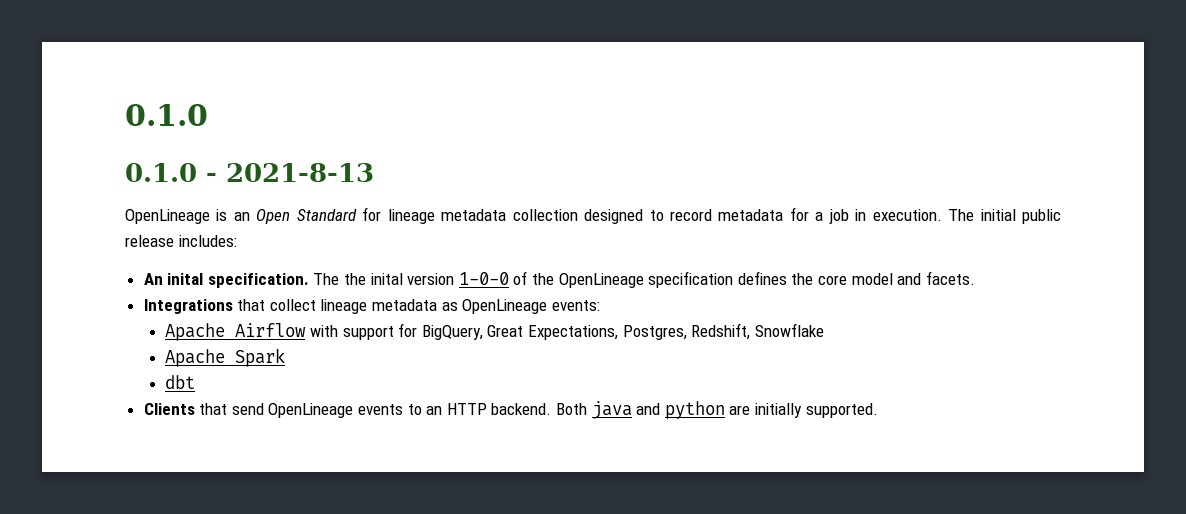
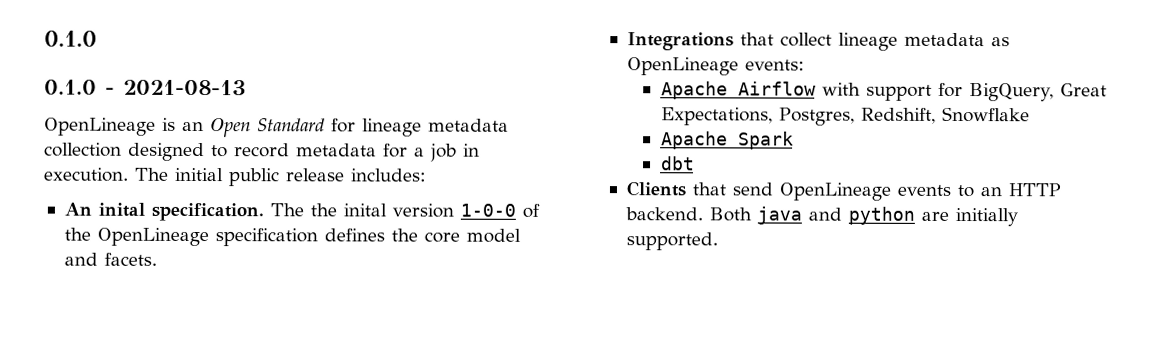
- 0.1.0 - 2021-8-13
+ 0.1.0 - 2021-08-13

